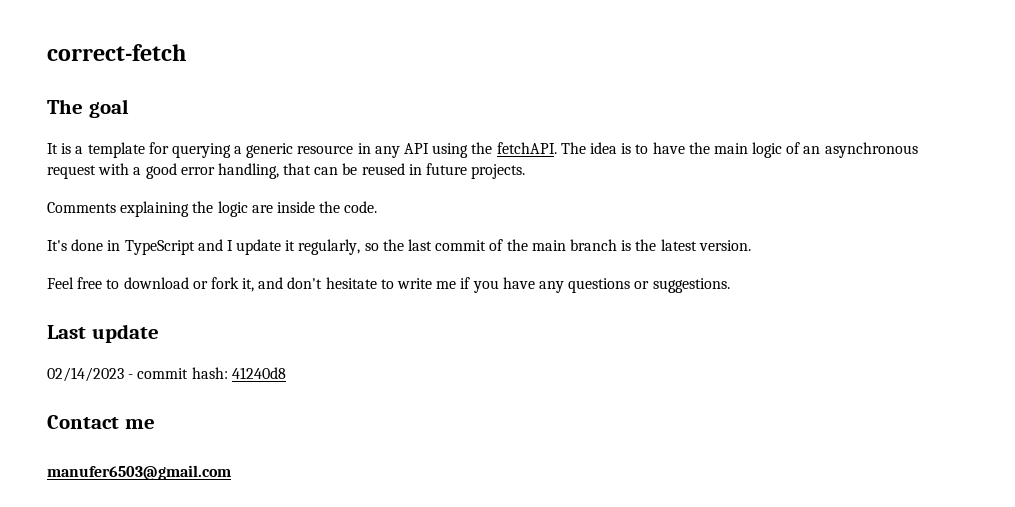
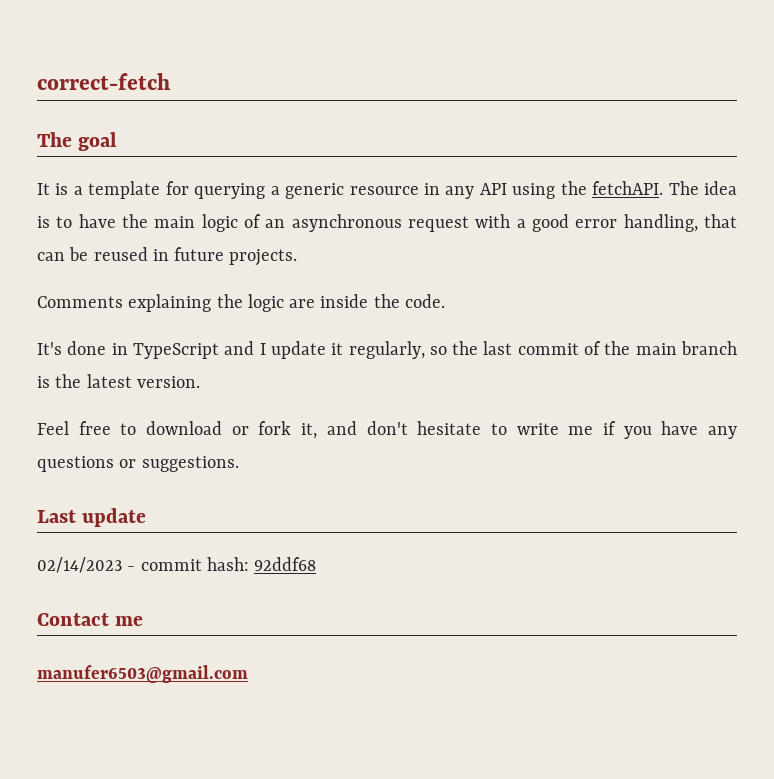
- 02/14/2023 - commit hash: 41240d8
+ 02/14/2023 - commit hash: 92ddf68

